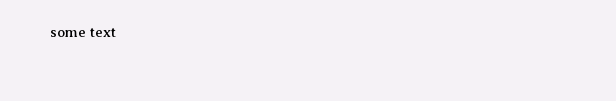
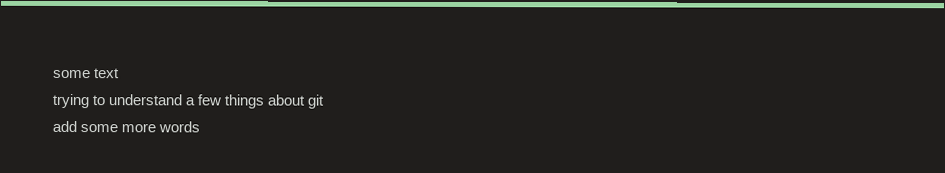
+ trying to understand a few things about git
+ add some more words

